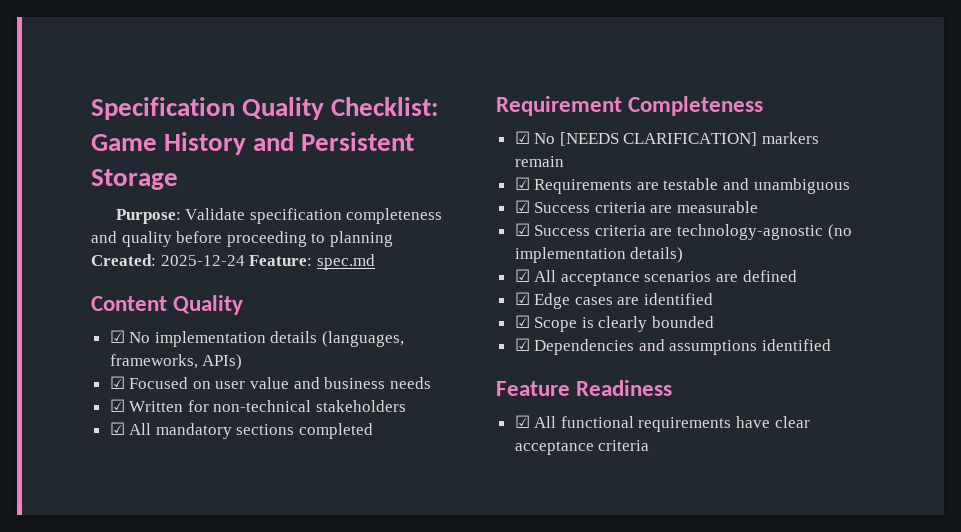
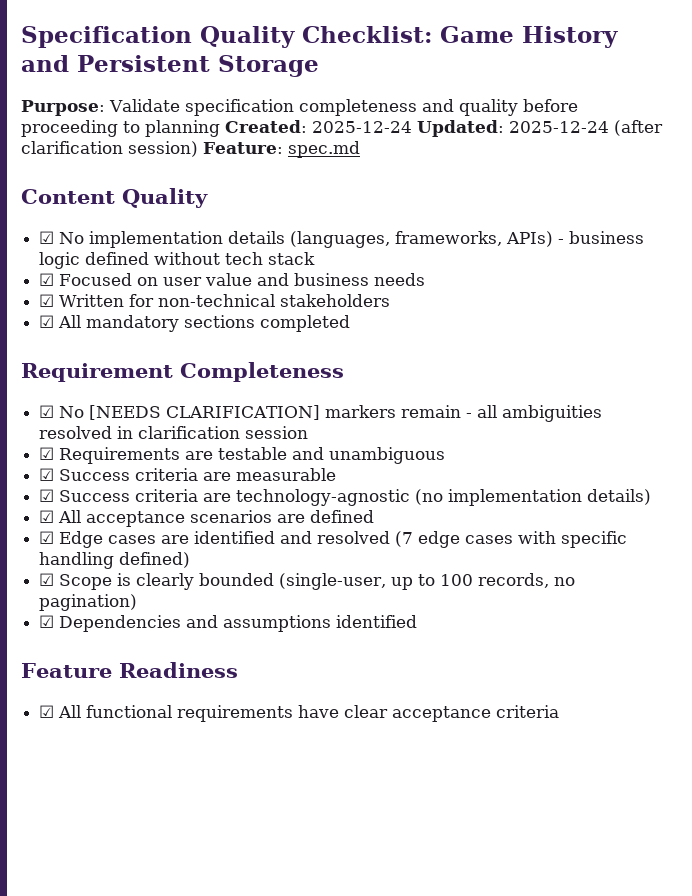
- Purpose: Validate specification completeness and quality before proceeding to planning Created: 2025-12-24 Feature: spec.md
+ Purpose: Validate specification completeness and quality before proceeding to planning Created: 2025-12-24 Updated: 2025-12-24 (after clarification session) Feature: spec.md
- ☑ No implementation details (languages, frameworks, APIs)
+ ☑ No implementation details (languages, frameworks, APIs) - business logic defined without tech stack
- ☑ No [NEEDS CLARIFICATION] markers remain
+ ☑ No [NEEDS CLARIFICATION] markers remain - all ambiguities resolved in clarification session
- ☑ Edge cases are identified
+ ☑ Edge cases are identified and resolved (7 edge cases with specific handling defined)
- ☑ Scope is clearly bounded
+ ☑ Scope is clearly bounded (single-user, up to 100 records, no pagination)

